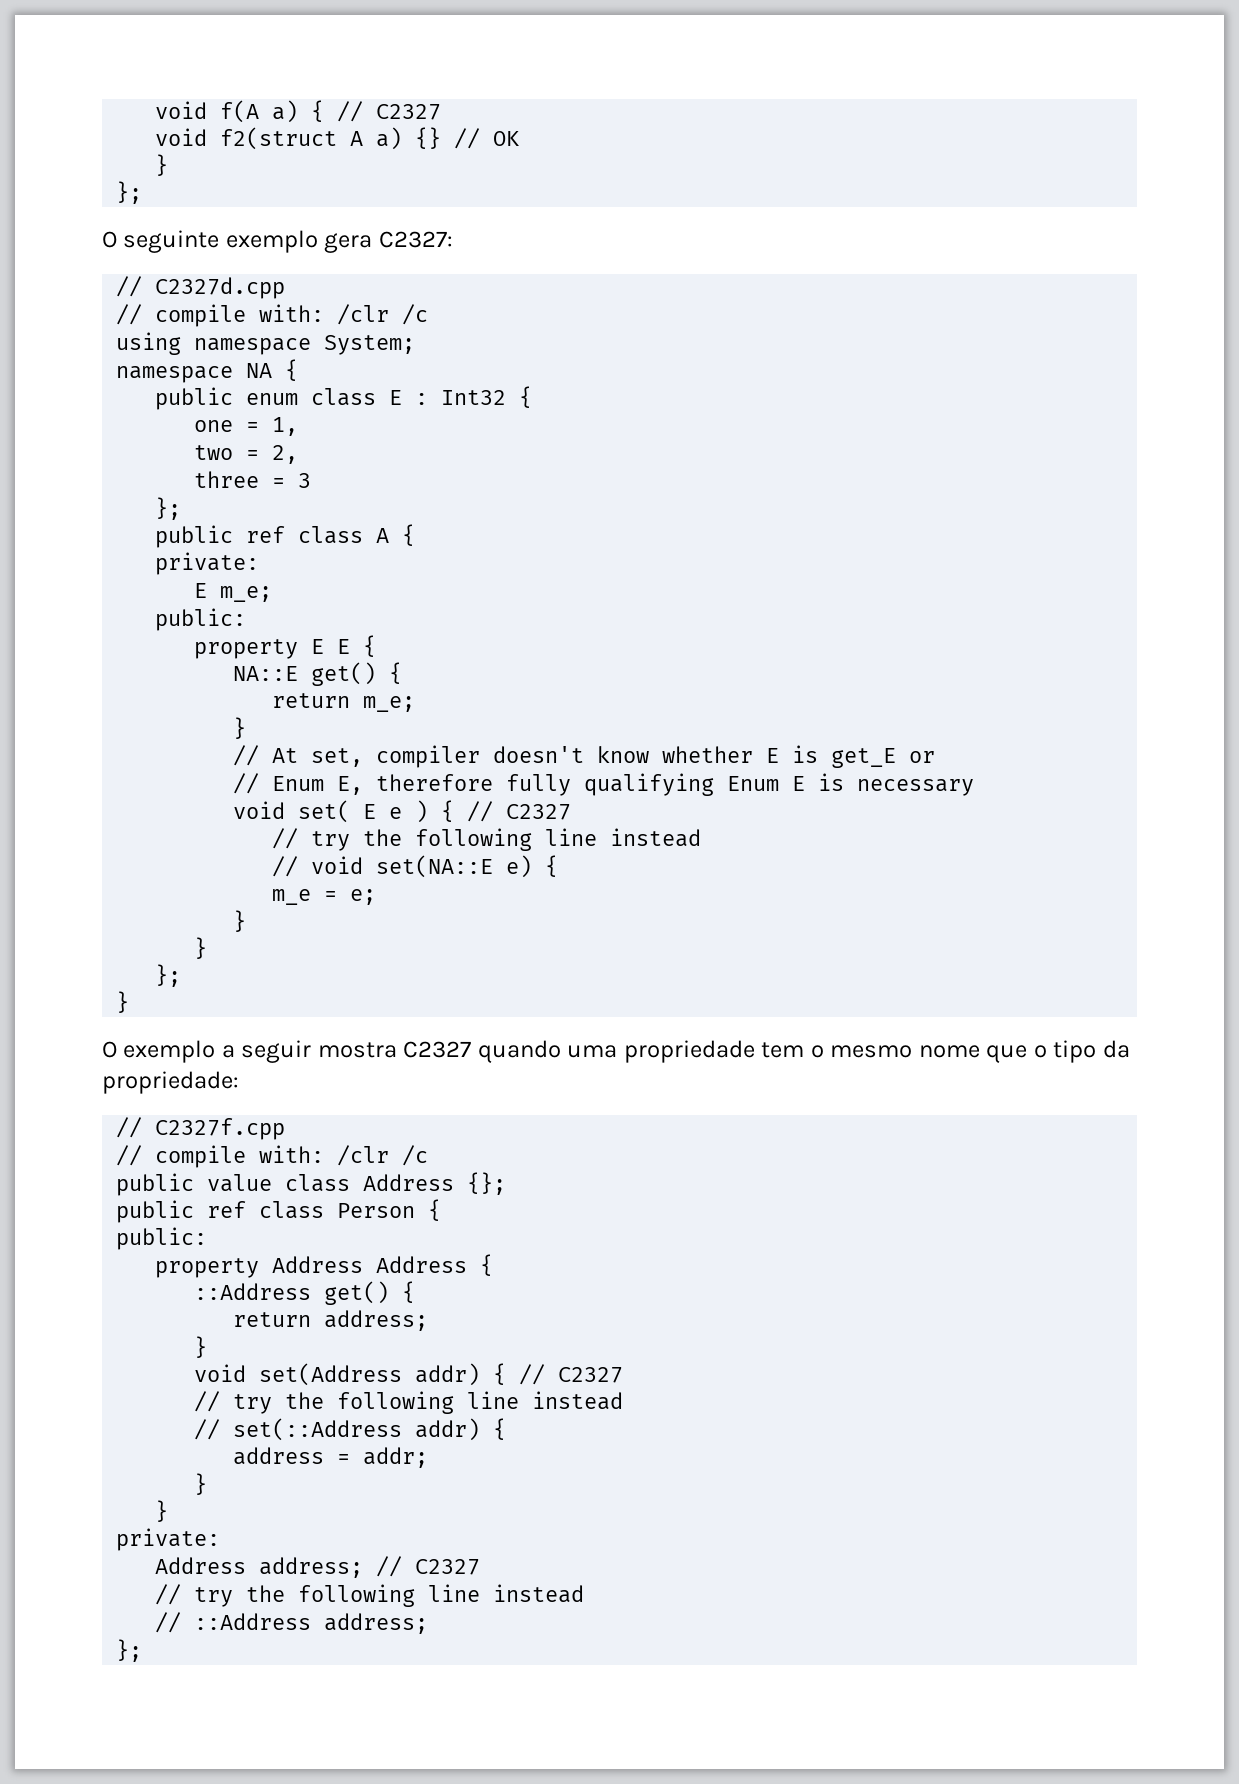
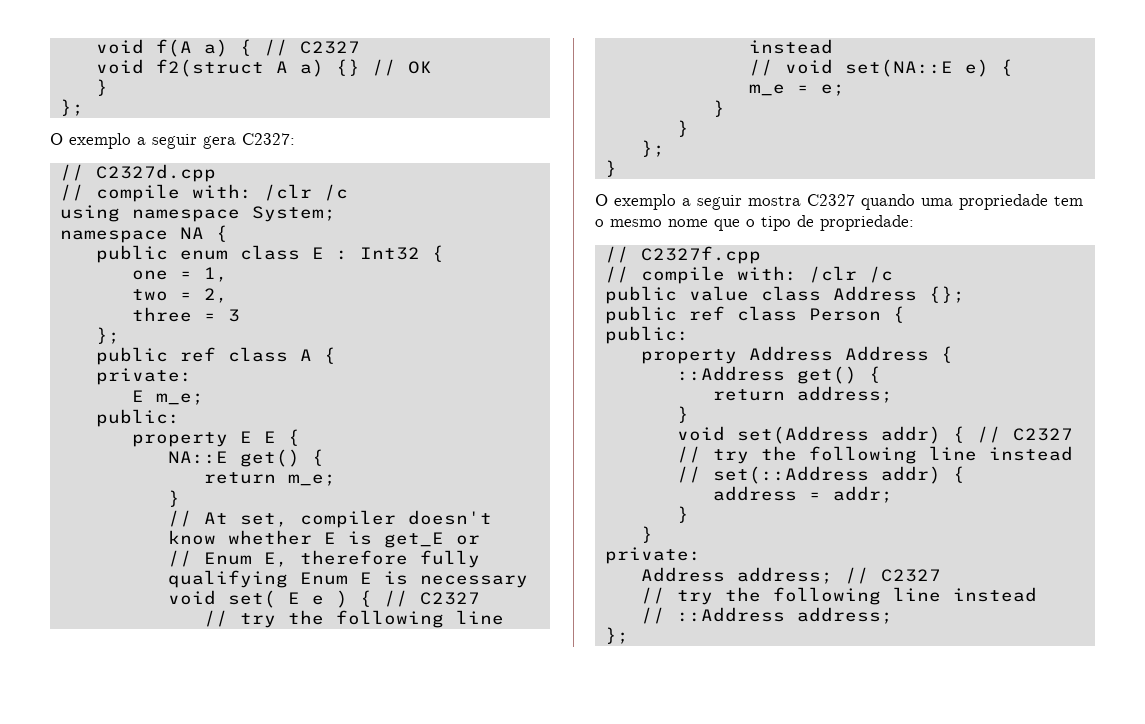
- O seguinte exemplo gera C2327:
+ O exemplo a seguir gera C2327:
- O exemplo a seguir mostra C2327 quando uma propriedade tem o mesmo nome que o tipo da propriedade:
+ O exemplo a seguir mostra C2327 quando uma propriedade tem o mesmo nome que o tipo de propriedade:

